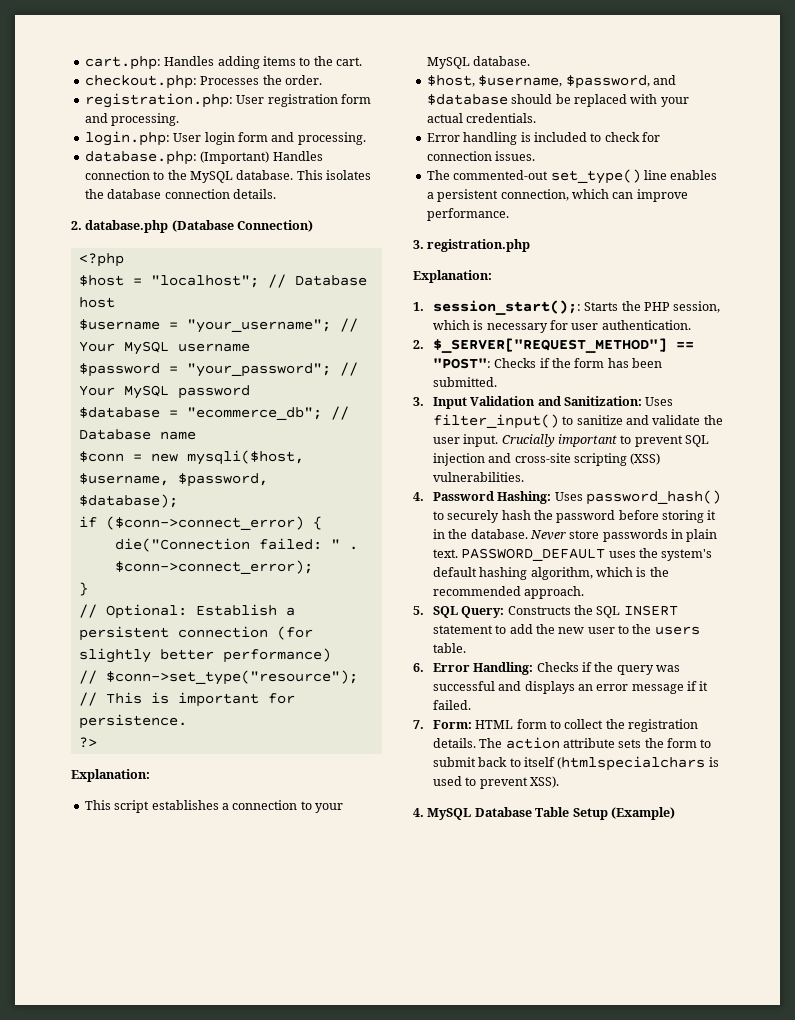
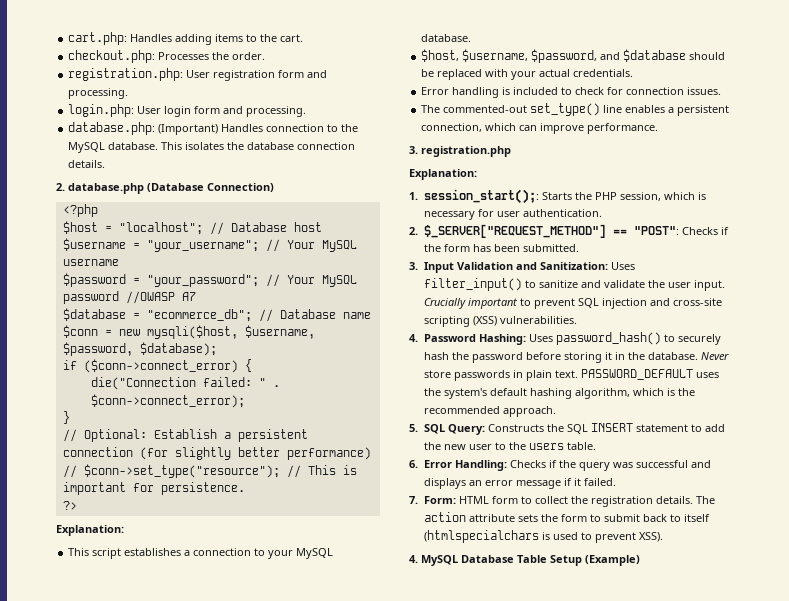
- $password = "your_password"; // Your MySQL password
+ $password = "your_password"; // Your MySQL password //OWASP A7

